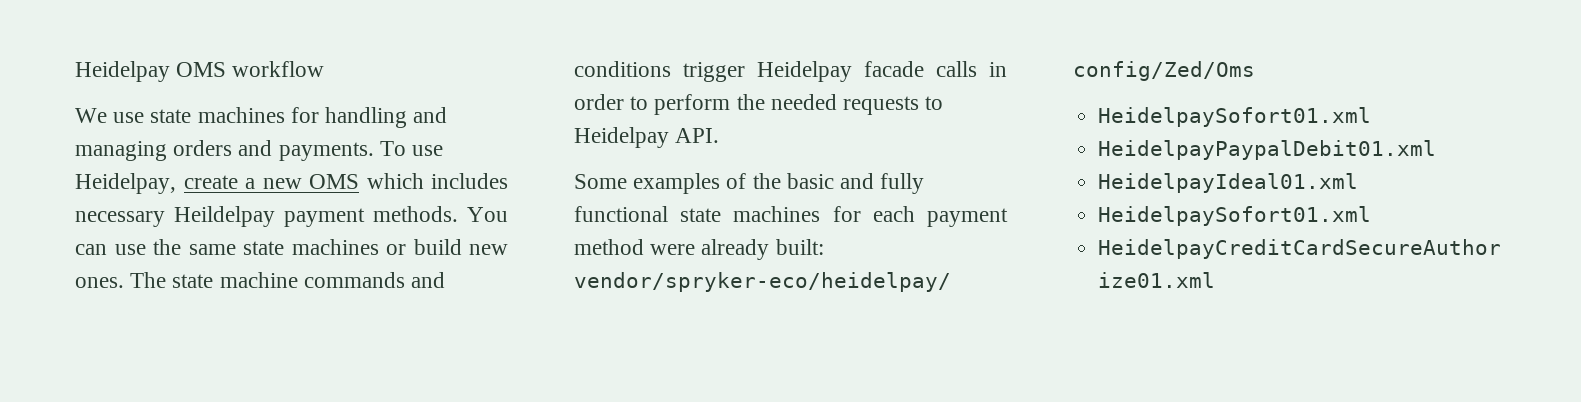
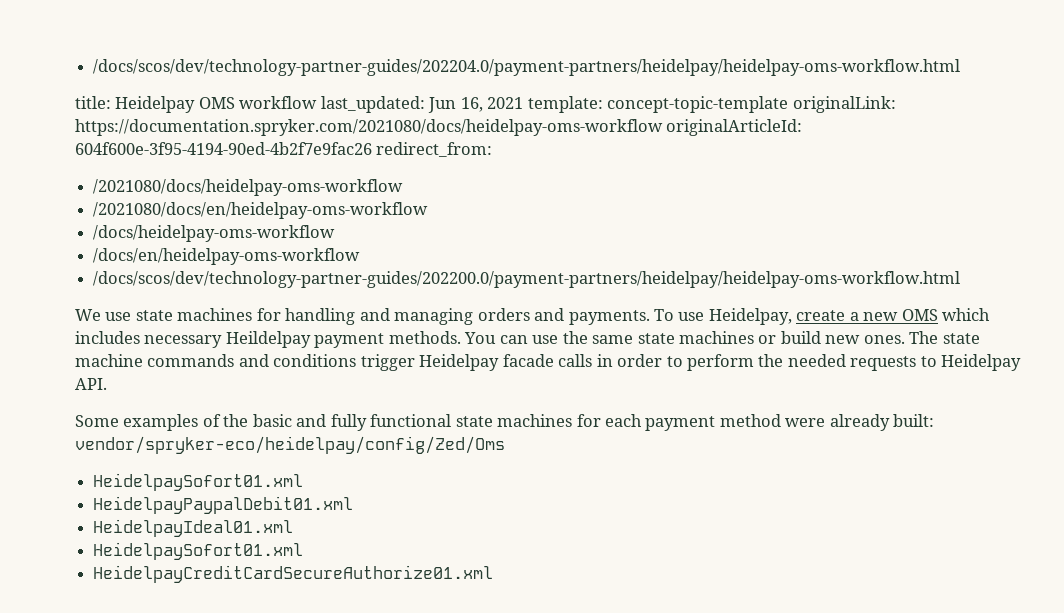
- Heidelpay OMS workflow
+ /docs/scos/dev/technology-partner-guides/202204.0/payment-partners/heidelpay/heidelpay-oms-workflow.html
+ title: Heidelpay OMS workflow last_updated: Jun 16, 2021 template: concept-topic-template originalLink: https://documentation.spryker.com/2021080/docs/heidelpay-oms-workflow originalArticleId: 604f600e-3f95-4194-90ed-4b2f7e9fac26 redirect_from:
+ /2021080/docs/heidelpay-oms-workflow
+ /2021080/docs/en/heidelpay-oms-workflow
+ /docs/heidelpay-oms-workflow
+ /docs/en/heidelpay-oms-workflow
+ /docs/scos/dev/technology-partner-guides/202200.0/payment-partners/heidelpay/heidelpay-oms-workflow.html

